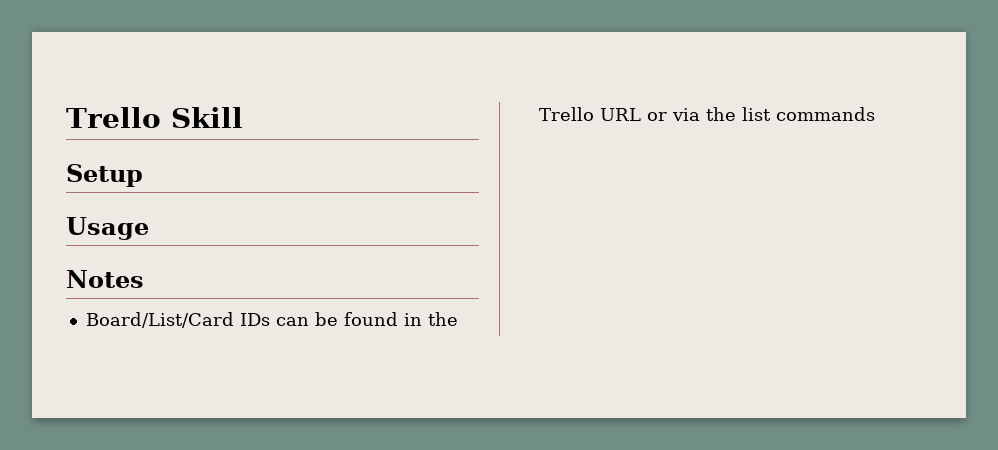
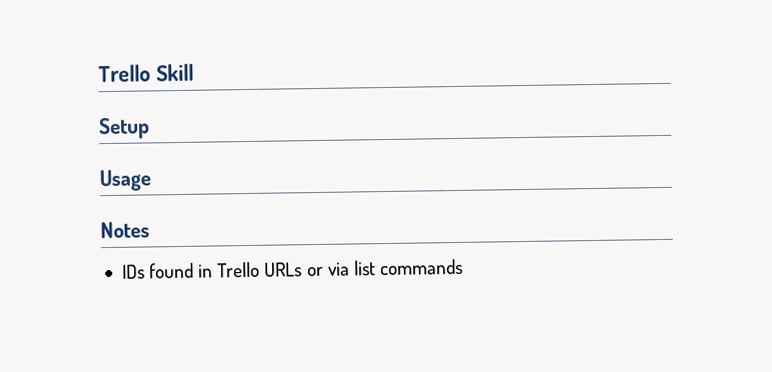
- Board/List/Card IDs can be found in the Trello URL or via the list commands
+ IDs found in Trello URLs or via list commands

